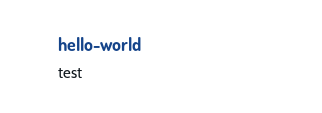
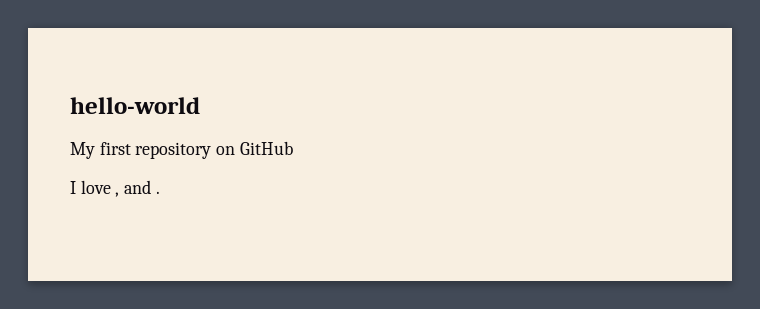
- test
+ My first repository on GitHub
+ I love , and .

